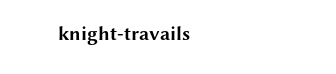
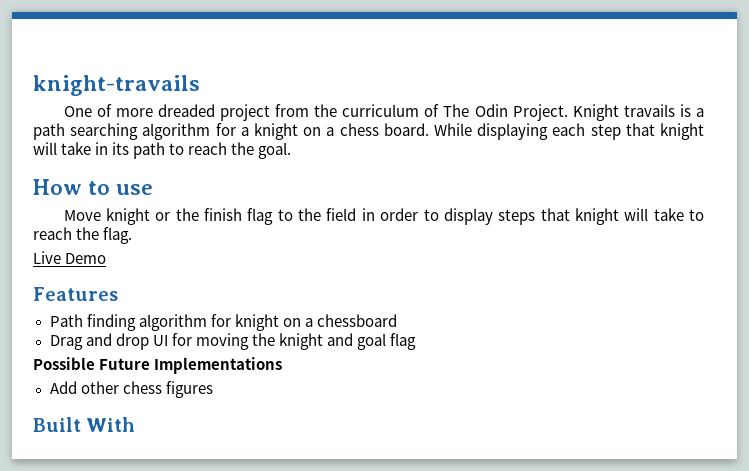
+ One of more dreaded project from the curriculum of The Odin Project. Knight travails is a path searching algorithm for a knight on a chess board. While displaying each step that knight will take in its path to reach the goal.
+ How to use
+ Move knight or the finish flag to the field in order to display steps that knight will take to reach the flag.
+ Live Demo
+ Features
+ Path finding algorithm for knight on a chessboard
+ Drag and drop UI for moving the knight and goal flag
+ Possible Future Implementations
+ Add other chess figures
+ Built With

